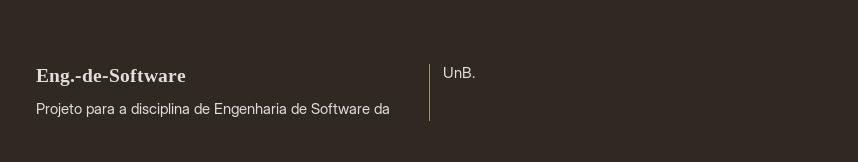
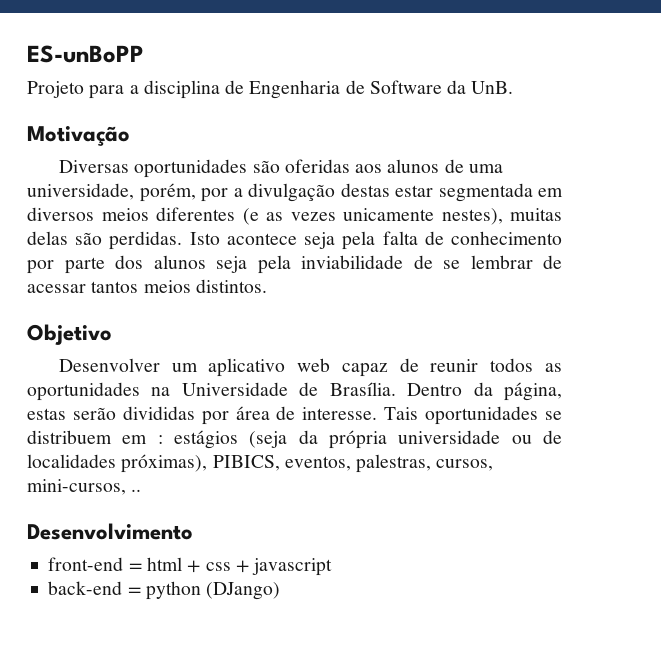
- Eng.-de-Software
+ ES-unBoPP
+ Motivação
+ Diversas oportunidades são oferidas aos alunos de uma universidade, porém, por a divulgação destas estar segmentada em diversos meios diferentes (e as vezes unicamente nestes), muitas delas são perdidas. Isto acontece seja pela falta de conhecimento por parte dos alunos seja pela inviabilidade de se lembrar de acessar tantos meios distintos.
+ Objetivo
+ Desenvolver um aplicativo web capaz de reunir todos as oportunidades na Universidade de Brasília. Dentro da página, estas serão divididas por área de interesse. Tais oportunidades se distribuem em : estágios (seja da própria universidade ou de localidades próximas), PIBICS, eventos, palestras, cursos, mini-cursos, ..
+ Desenvolvimento
+ front-end = html + css + javascript
+ back-end = python (DJango)

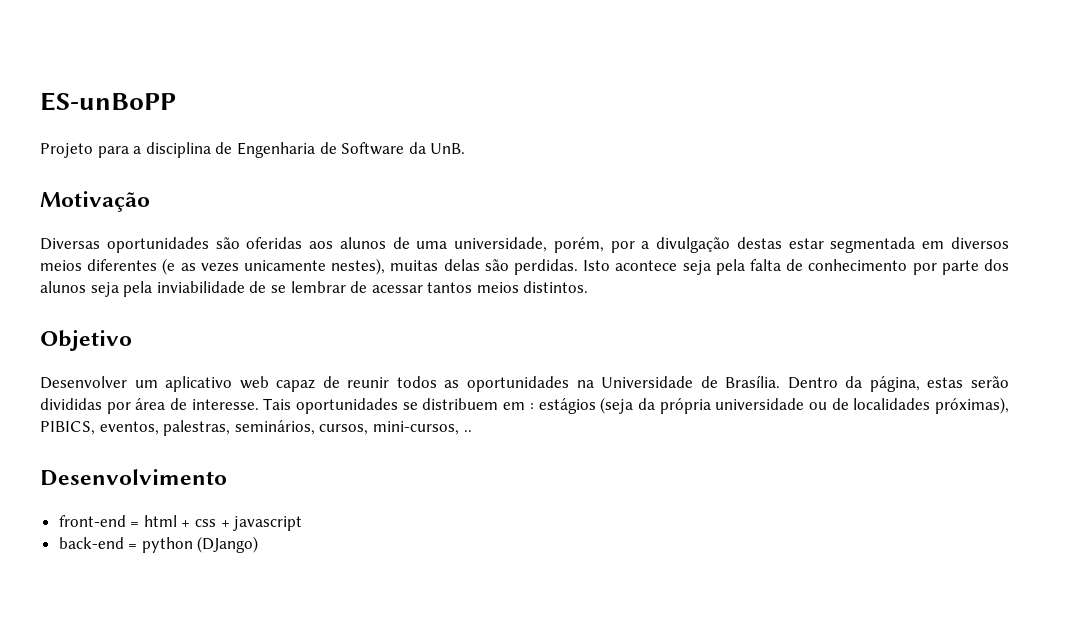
- Tais oportunidades se distribuem em : estágios (seja da própria universidade ou de localidades próximas), PIBICS, eventos, palestras, cursos, mini-cursos, ..
+ Tais oportunidades se distribuem em : estágios (seja da própria universidade ou de localidades próximas), PIBICS, eventos, palestras, seminários, cursos, mini-cursos, ..

